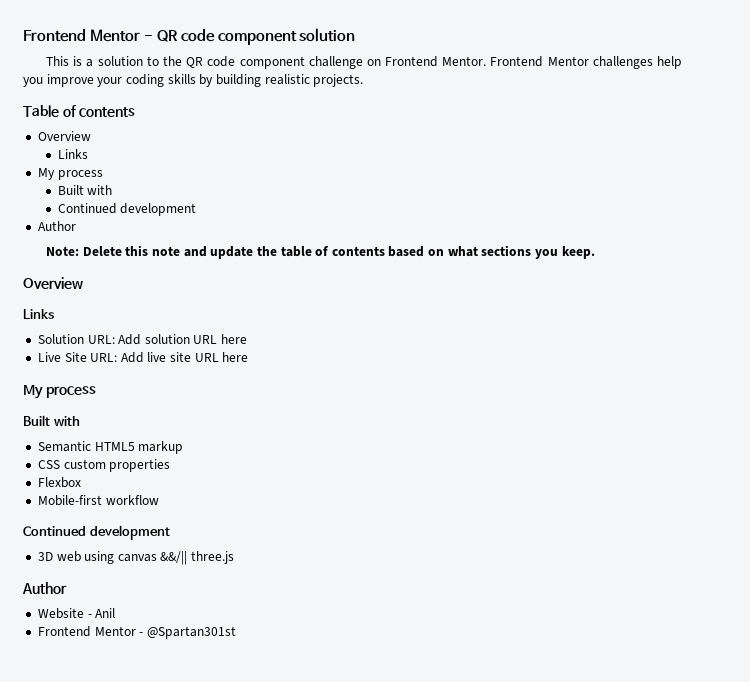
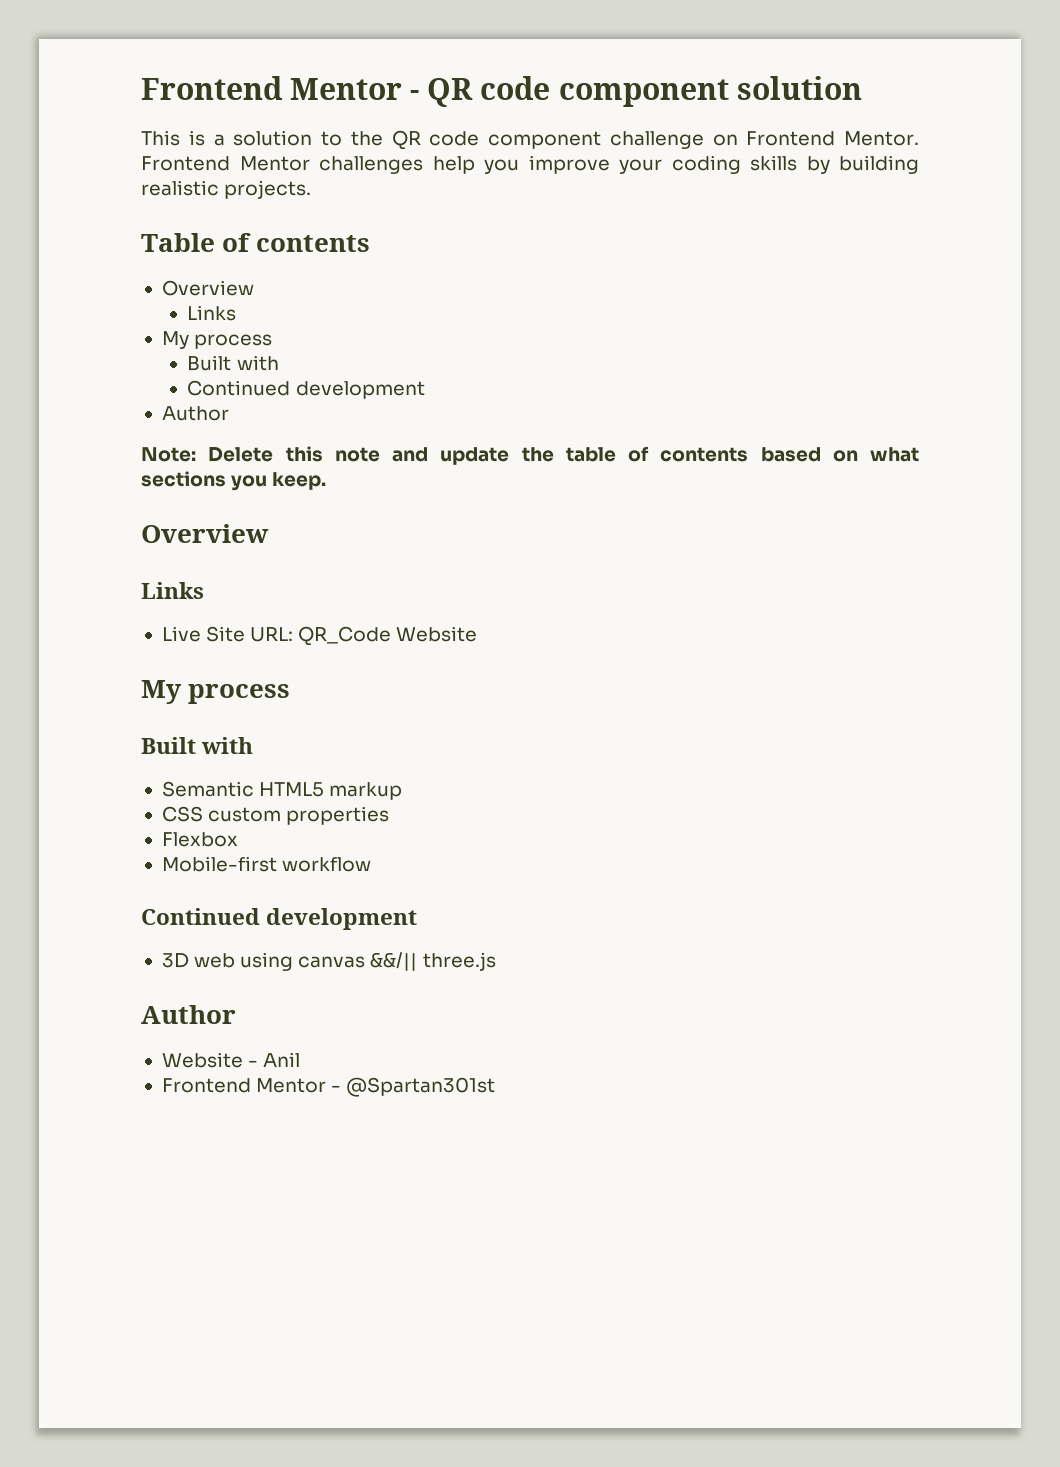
- Solution URL: Add solution URL here
- Live Site URL: Add live site URL here
+ Live Site URL: QR_Code Website

